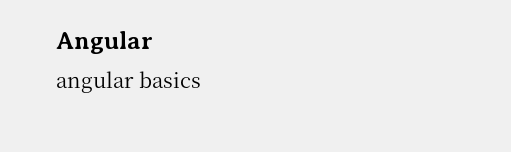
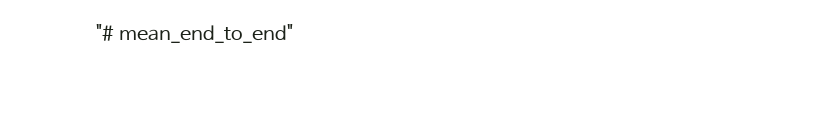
- Angular
- angular basics
+ "# mean_end_to_end"

